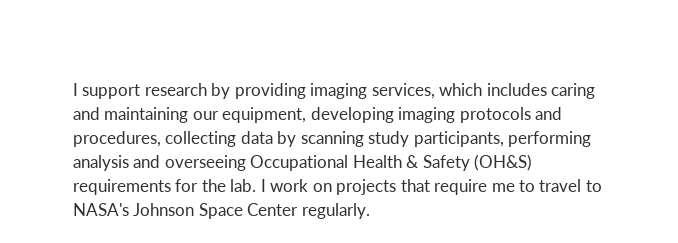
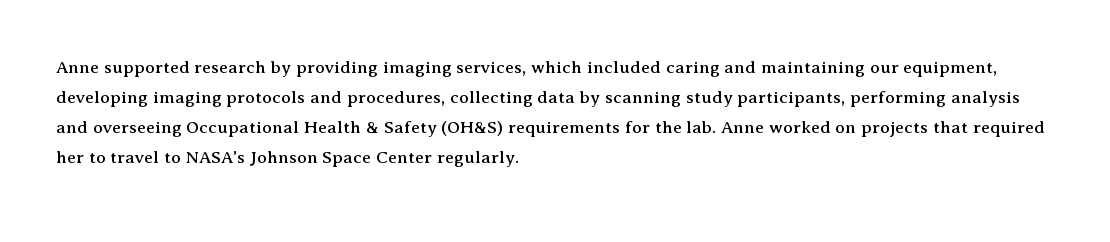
- I support research by providing imaging services, which includes caring and maintaining our equipment, developing imaging protocols and procedures, collecting data by scanning study participants, performing analysis and overseeing Occupational Health & Safety (OH&S) requirements for the lab.
+ Anne supported research by providing imaging services, which included caring and maintaining our equipment, developing imaging protocols and procedures, collecting data by scanning study participants, performing analysis and overseeing Occupational Health & Safety (OH&S) requirements for the lab.
- I work on projects that require me to travel to NASA's Johnson Space Center regularly.
+ Anne worked on projects that required her to travel to NASA's Johnson Space Center regularly.

